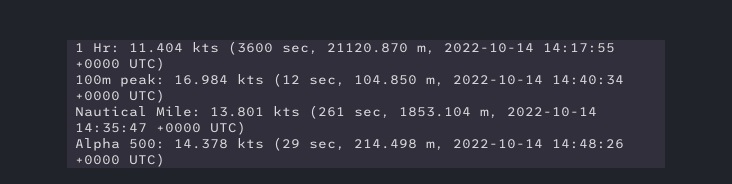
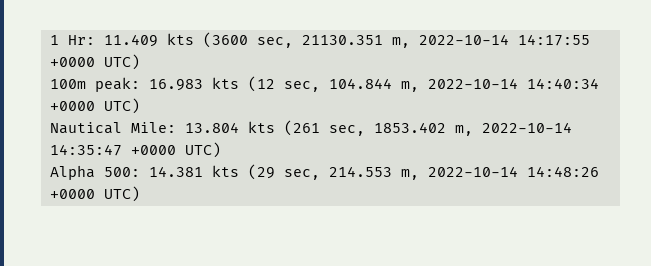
- 1 Hr: 11.404 kts (3600 sec, 21120.870 m, 2022-10-14 14:17:55 +0000 UTC)
+ 1 Hr: 11.409 kts (3600 sec, 21130.351 m, 2022-10-14 14:17:55 +0000 UTC)
- 100m peak: 16.984 kts (12 sec, 104.850 m, 2022-10-14 14:40:34 +0000 UTC)
+ 100m peak: 16.983 kts (12 sec, 104.844 m, 2022-10-14 14:40:34 +0000 UTC)
- Nautical Mile: 13.801 kts (261 sec, 1853.104 m, 2022-10-14 14:35:47 +0000 UTC)
+ Nautical Mile: 13.804 kts (261 sec, 1853.402 m, 2022-10-14 14:35:47 +0000 UTC)
- Alpha 500: 14.378 kts (29 sec, 214.498 m, 2022-10-14 14:48:26 +0000 UTC)
+ Alpha 500: 14.381 kts (29 sec, 214.553 m, 2022-10-14 14:48:26 +0000 UTC)

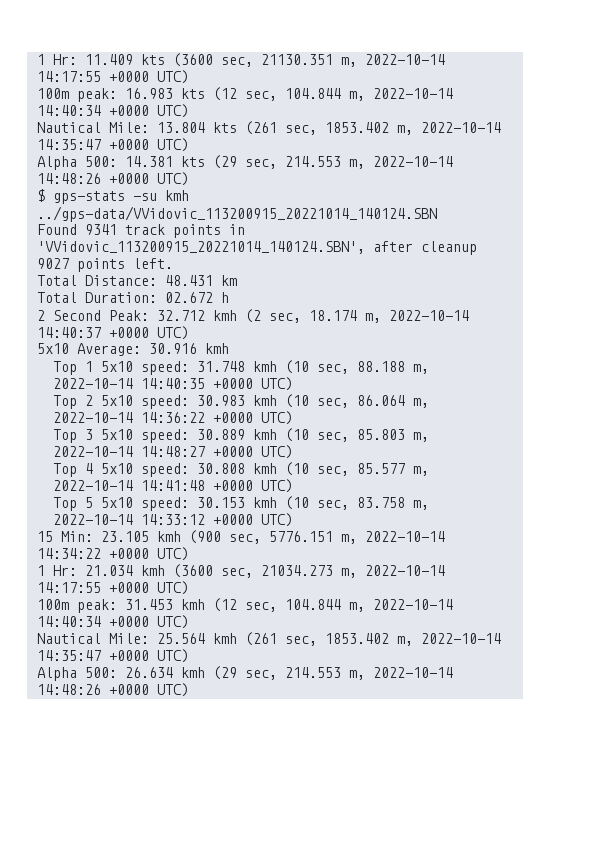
+ $ gps-stats -su kmh ../gps-data/VVidovic_113200915_20221014_140124.SBN
+ Found 9341 track points in 'VVidovic_113200915_20221014_140124.SBN', after cleanup 9027 points left.
+ Total Distance: 48.431 km
+ Total Duration: 02.672 h
+ 2 Second Peak: 32.712 kmh (2 sec, 18.174 m, 2022-10-14 14:40:37 +0000 UTC)
+ 5x10 Average: 30.916 kmh
+ Top 1 5x10 speed: 31.748 kmh (10 sec, 88.188 m, 2022-10-14 14:40:35 +0000 UTC)
+ Top 2 5x10 speed: 30.983 kmh (10 sec, 86.064 m, 2022-10-14 14:36:22 +0000 UTC)
+ Top 3 5x10 speed: 30.889 kmh (10 sec, 85.803 m, 2022-10-14 14:48:27 +0000 UTC)
+ Top 4 5x10 speed: 30.808 kmh (10 sec, 85.577 m, 2022-10-14 14:41:48 +0000 UTC)
+ Top 5 5x10 speed: 30.153 kmh (10 sec, 83.758 m, 2022-10-14 14:33:12 +0000 UTC)
+ 15 Min: 23.105 kmh (900 sec, 5776.151 m, 2022-10-14 14:34:22 +0000 UTC)
+ 1 Hr: 21.034 kmh (3600 sec, 21034.273 m, 2022-10-14 14:17:55 +0000 UTC)
+ 100m peak: 31.453 kmh (12 sec, 104.844 m, 2022-10-14 14:40:34 +0000 UTC)
+ Nautical Mile: 25.564 kmh (261 sec, 1853.402 m, 2022-10-14 14:35:47 +0000 UTC)
+ Alpha 500: 26.634 kmh (29 sec, 214.553 m, 2022-10-14 14:48:26 +0000 UTC)

